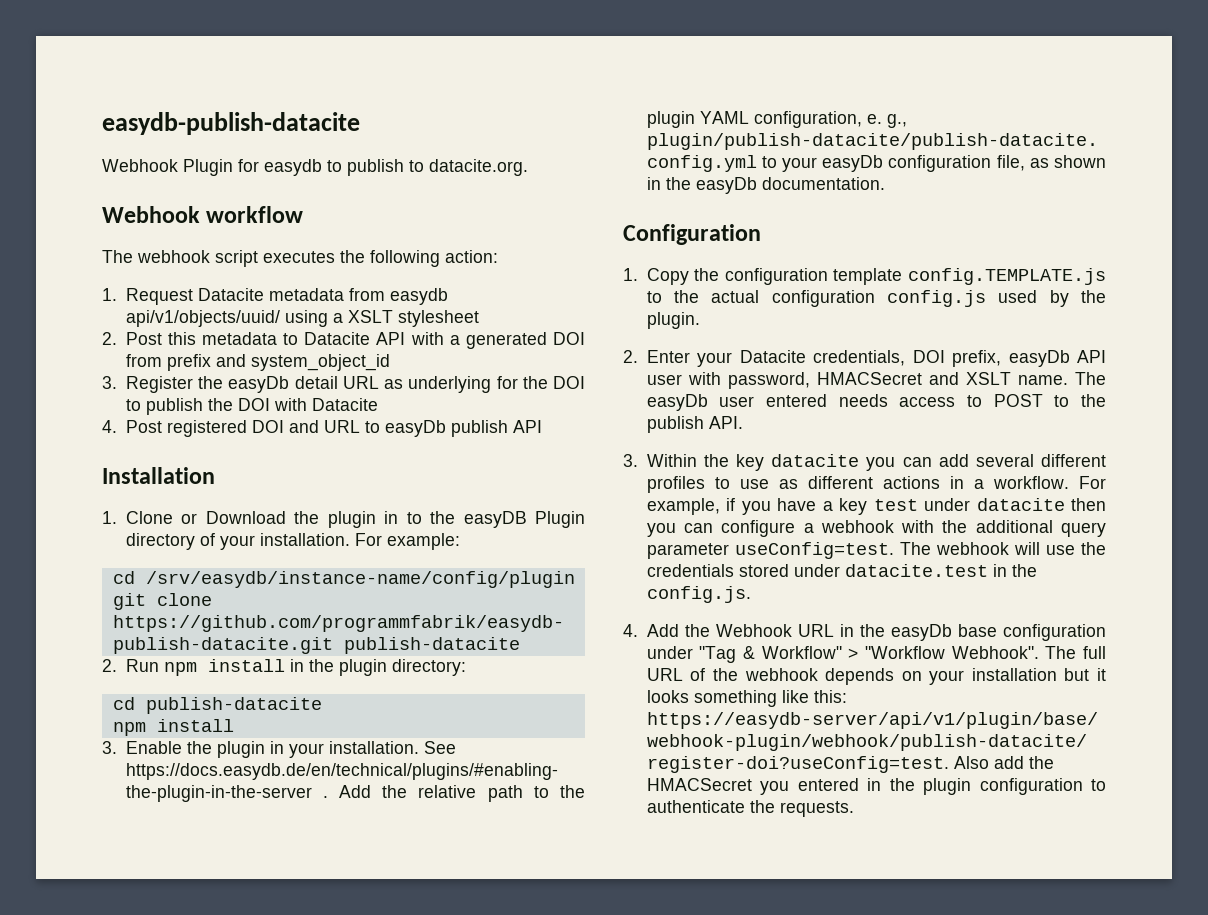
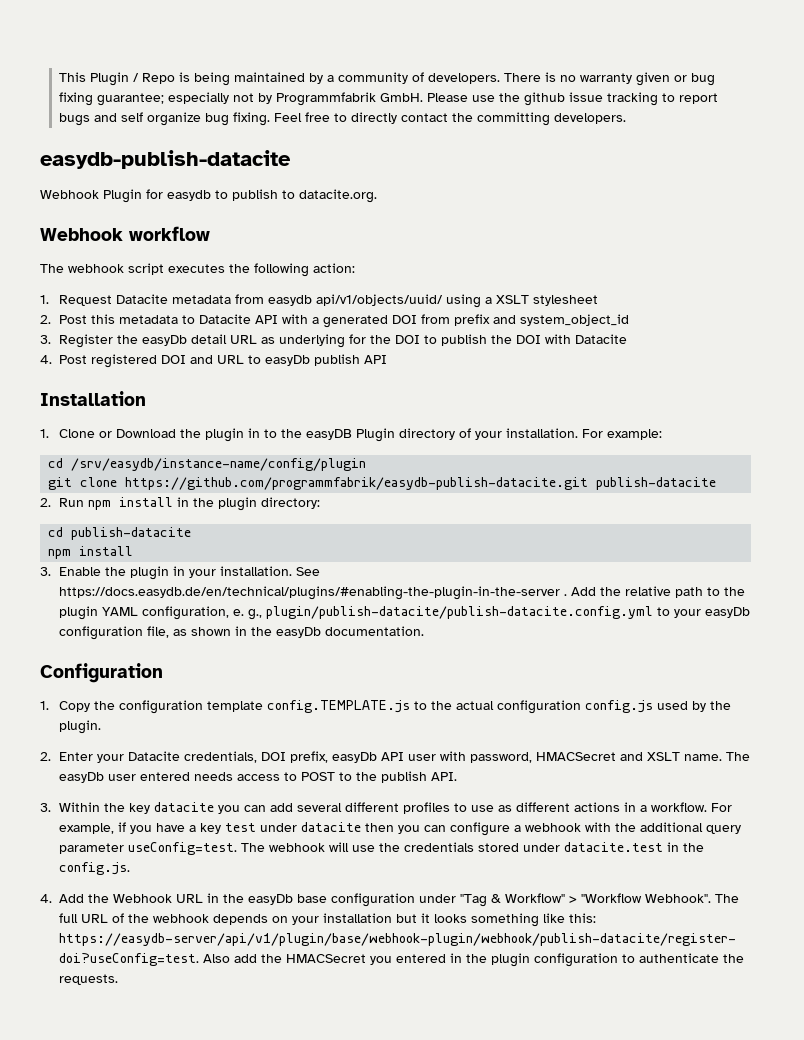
+ This Plugin / Repo is being maintained by a community of developers. There is no warranty given or bug fixing guarantee; especially not by Programmfabrik GmbH. Please use the github issue tracking to report bugs and self organize bug fixing. Feel free to directly contact the committing developers.

